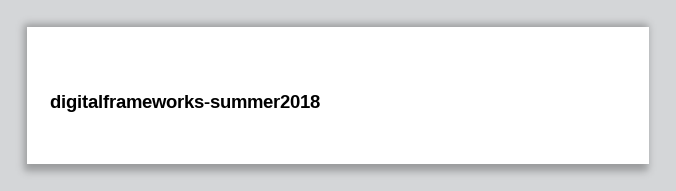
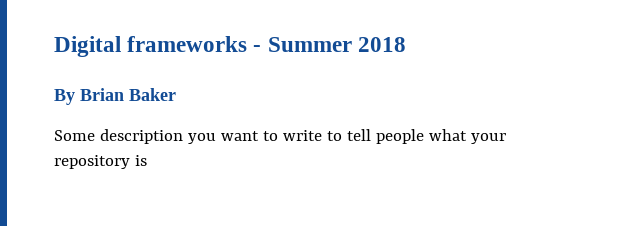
- digitalframeworks-summer2018
+ Digital frameworks - Summer 2018
+ By Brian Baker
+ Some description you want to write to tell people what your repository is

